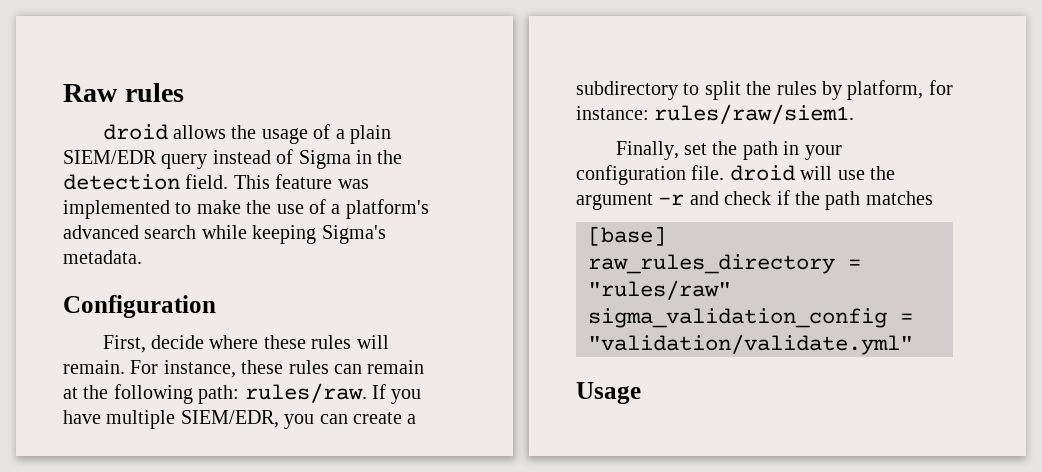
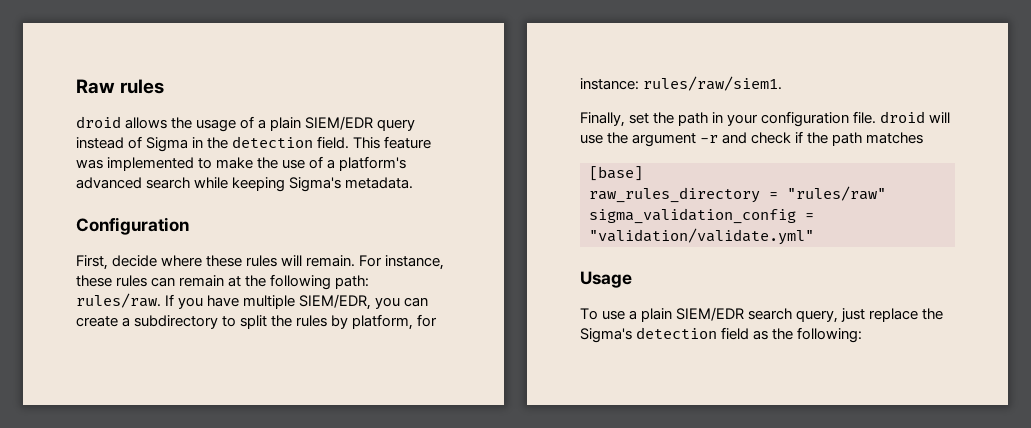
+ To use a plain SIEM/EDR search query, just replace the Sigma's detection field as the following:

